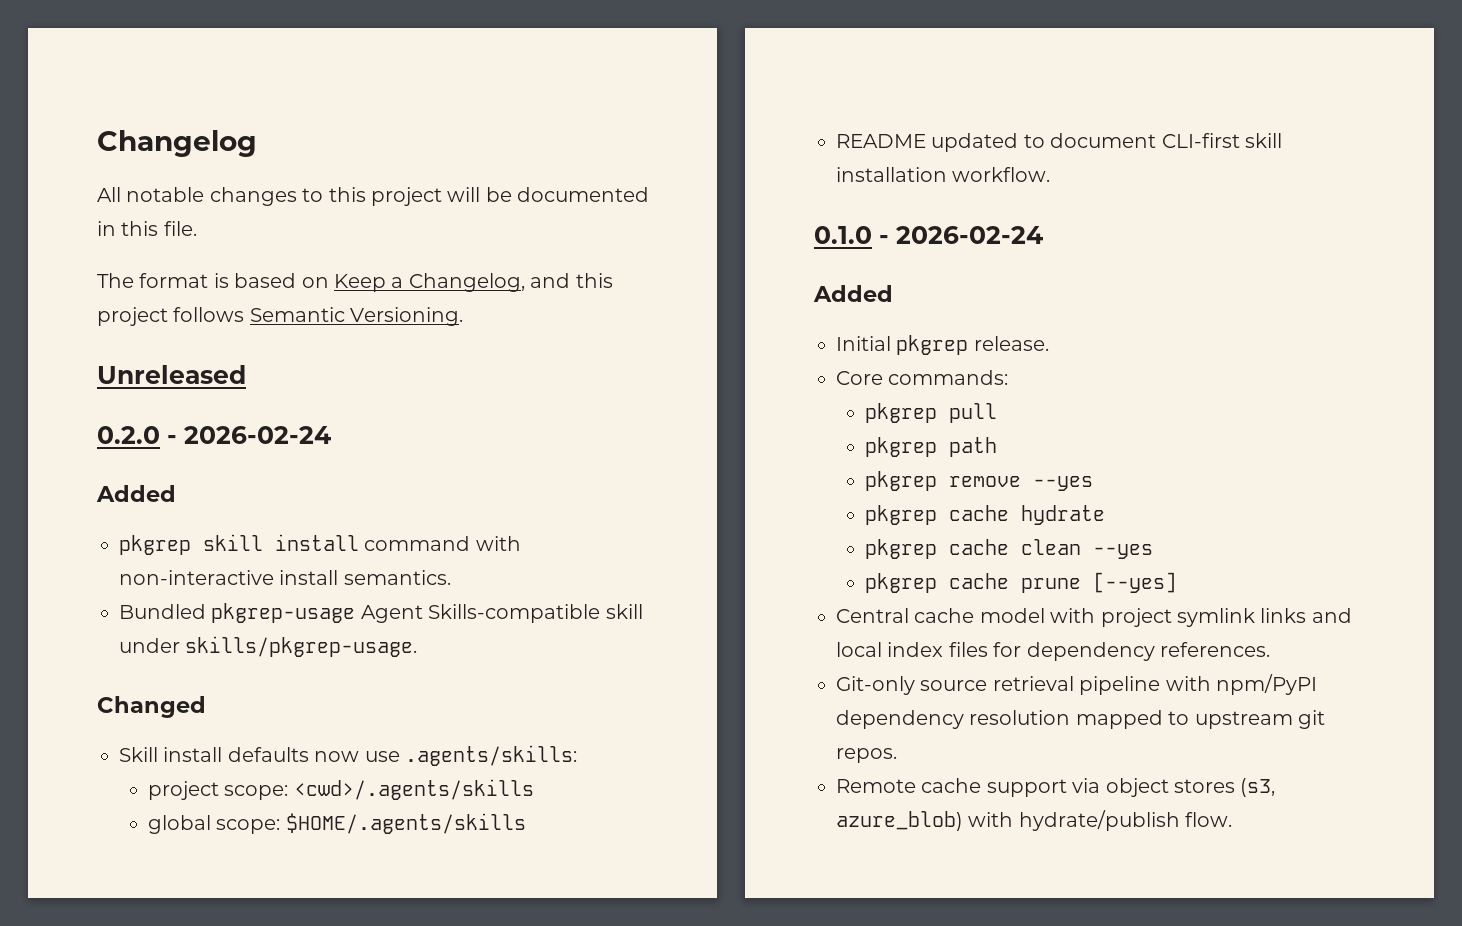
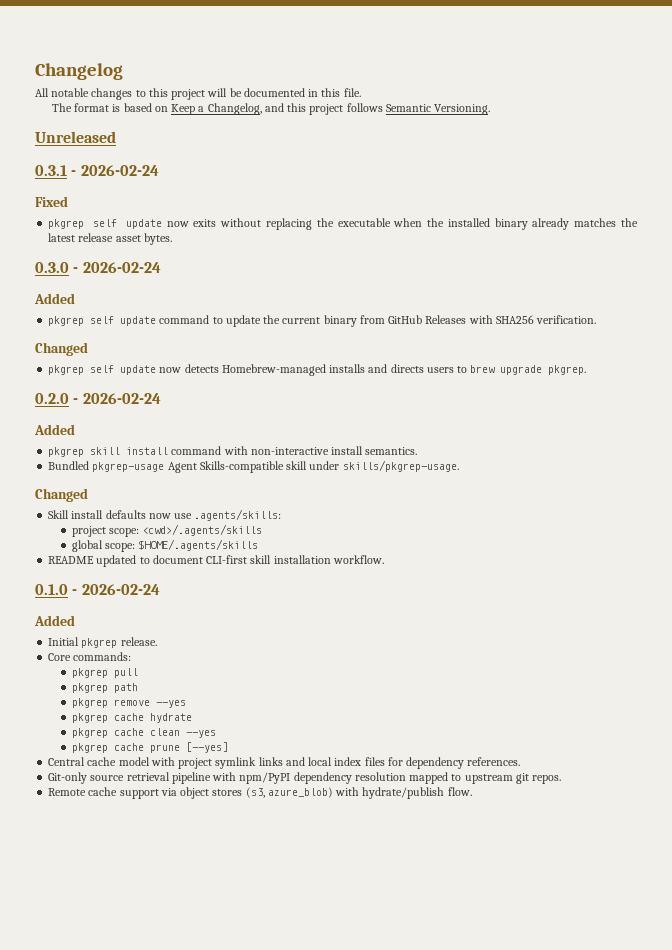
+ 0.3.1 - 2026-02-24
+ Fixed
+ pkgrep self update now exits without replacing the executable when the installed binary already matches the latest release asset bytes.
+ 0.3.0 - 2026-02-24
+ Added
+ pkgrep self update command to update the current binary from GitHub Releases with SHA256 verification.
+ Changed
+ pkgrep self update now detects Homebrew-managed installs and directs users to brew upgrade pkgrep.

